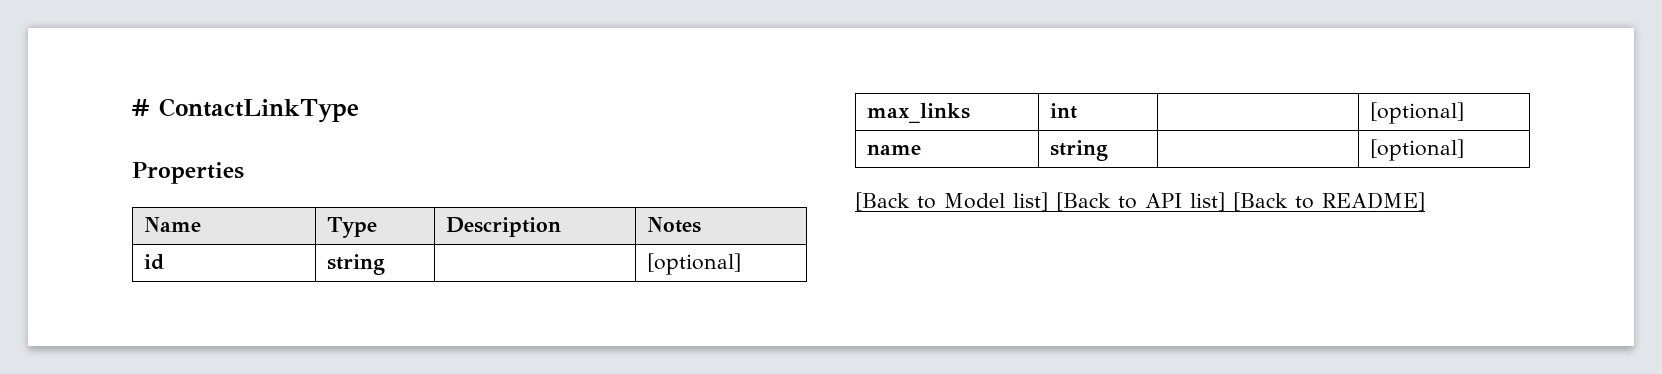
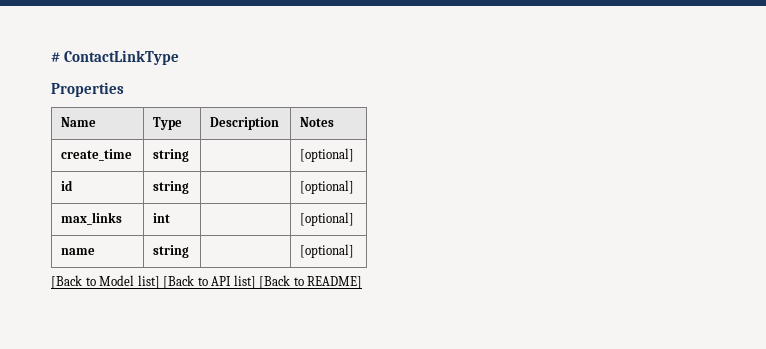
+ create_time | string | | [optional]

